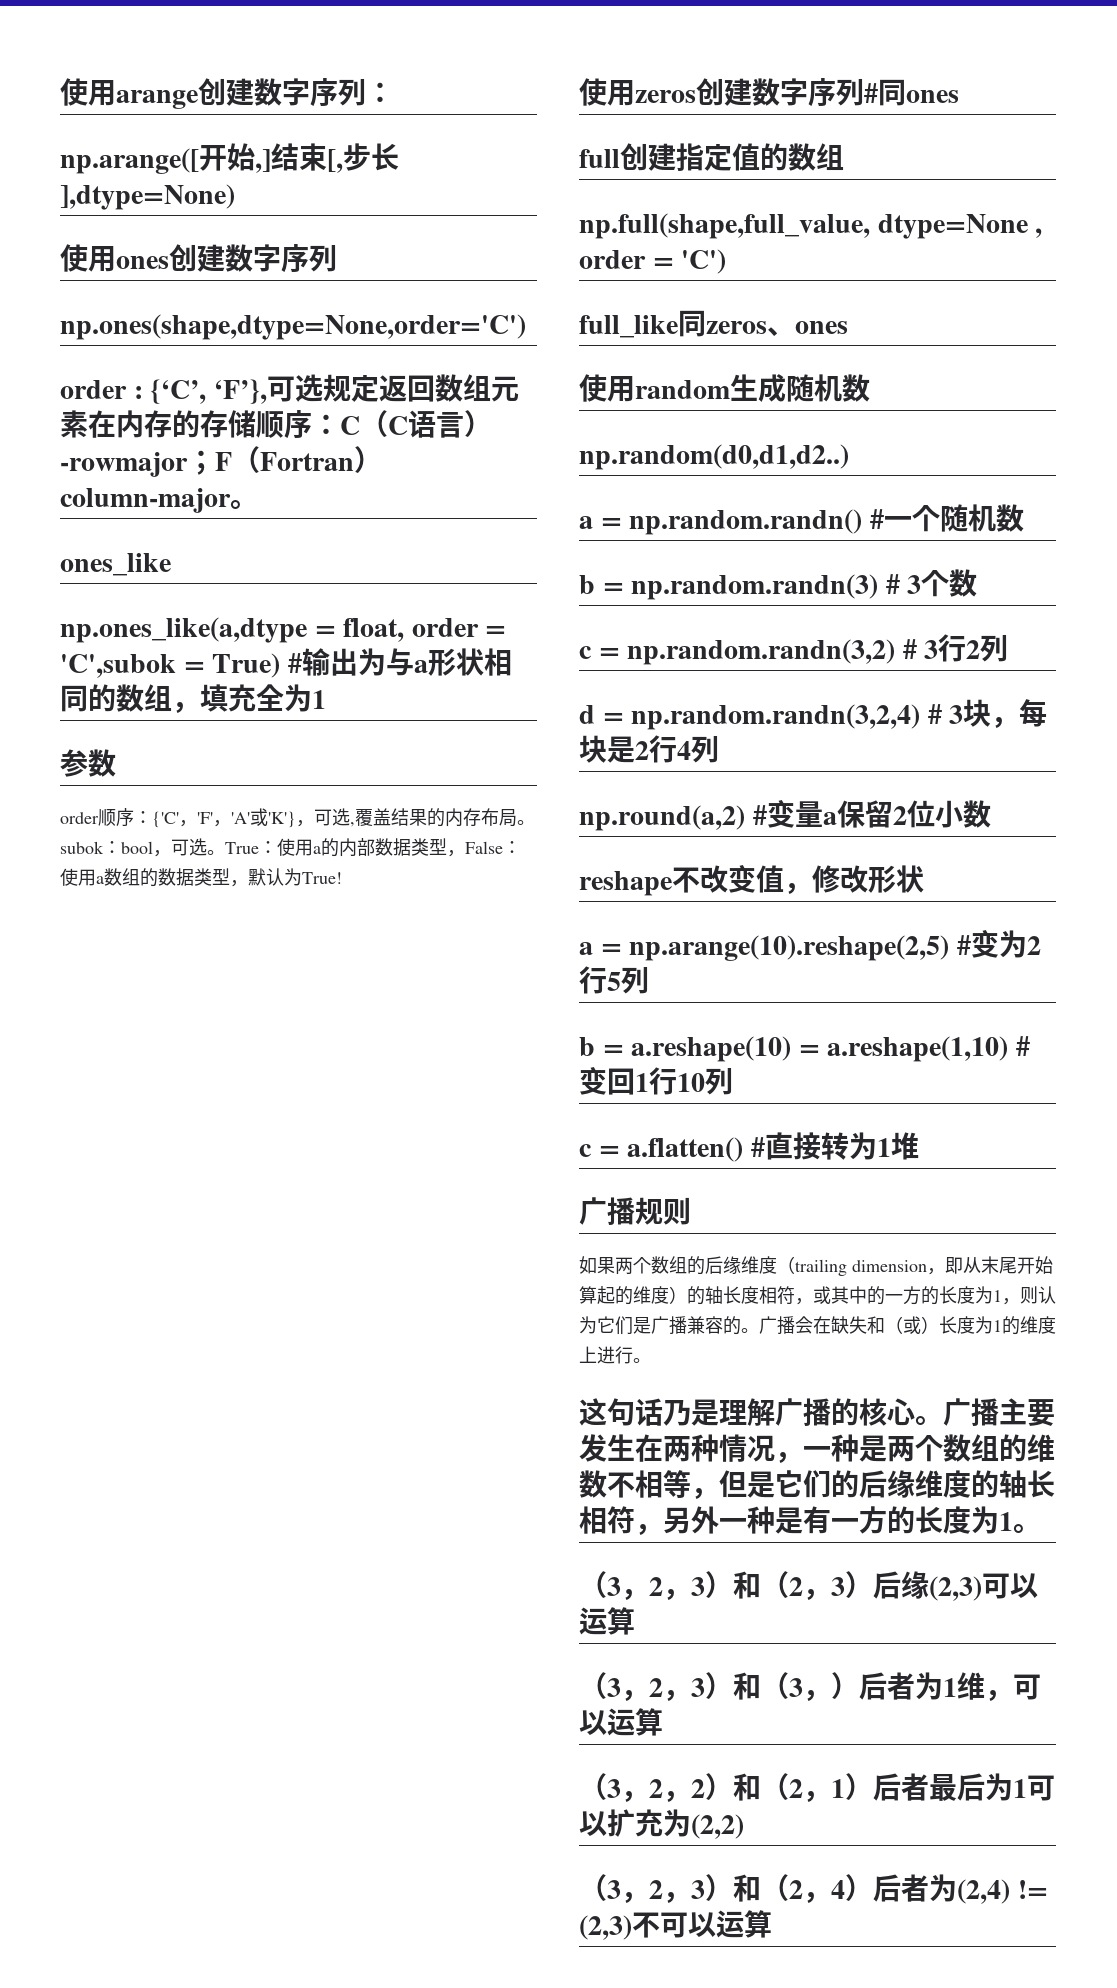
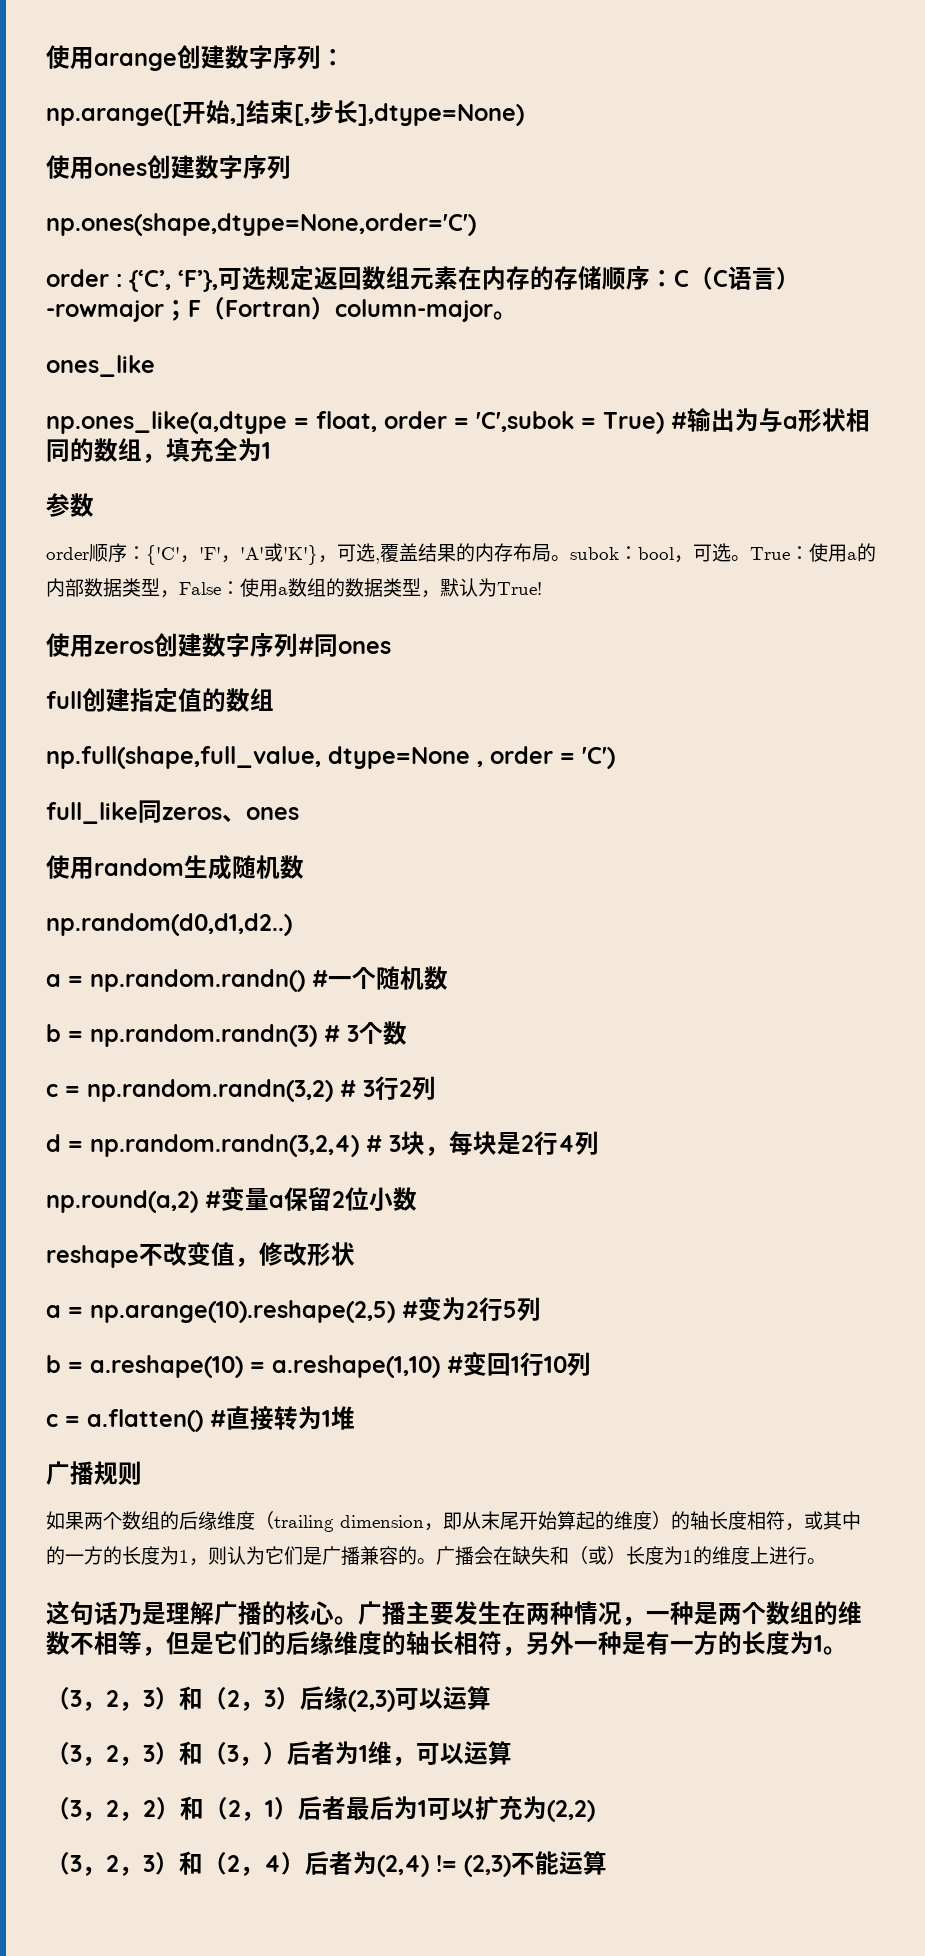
- （3，2，3）和（2，4）后者为(2,4) != (2,3)不可以运算
+ （3，2，3）和（2，4）后者为(2,4) != (2,3)不能运算

